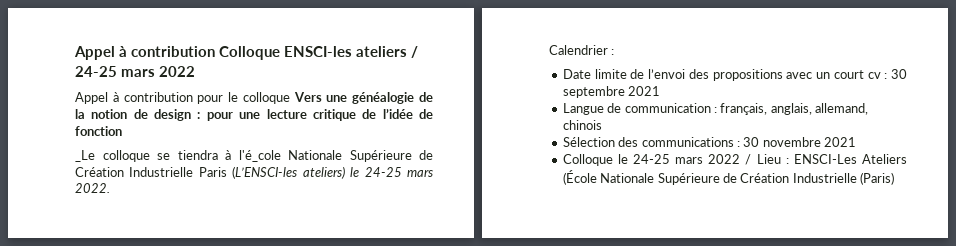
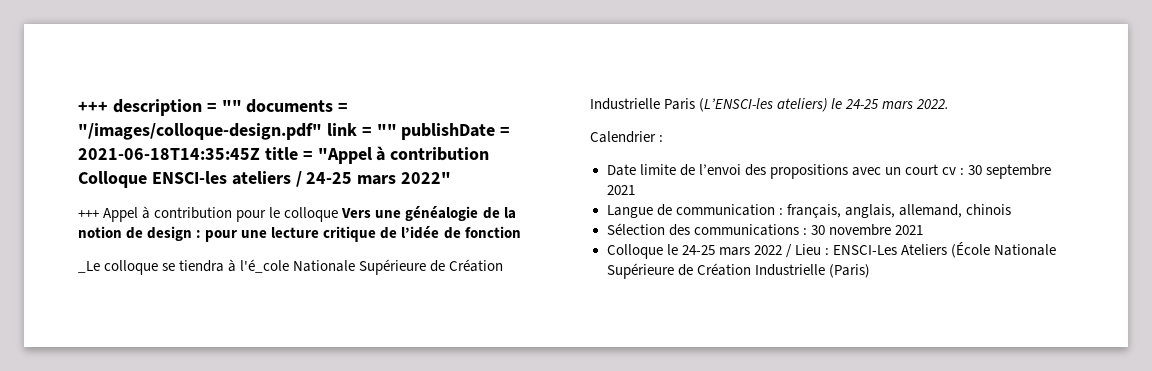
- Appel à contribution Colloque ENSCI-les ateliers / 24-25 mars 2022
- Appel à contribution pour le colloque Vers une généalogie de la notion de design : pour une lecture critique de l’idée de fonction
+ +++ description = "" documents = "/images/colloque-design.pdf" link = "" publishDate = 2021-06-18T14:35:45Z title = "Appel à contribution Colloque ENSCI-les ateliers / 24-25 mars 2022"
+ +++ Appel à contribution pour le colloque Vers une généalogie de la notion de design : pour une lecture critique de l’idée de fonction

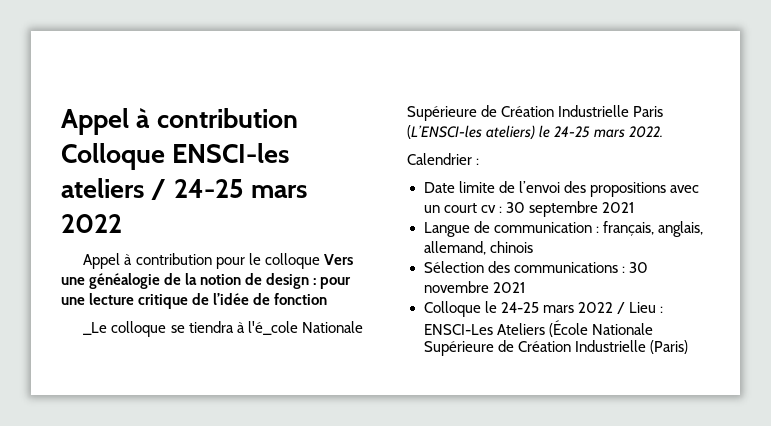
- +++ description = "" documents = "/images/colloque-design.pdf" link = "" publishDate = 2021-06-18T14:35:45Z title = "Appel à contribution Colloque ENSCI-les ateliers / 24-25 mars 2022"
- +++ Appel à contribution pour le colloque Vers une généalogie de la notion de design : pour une lecture critique de l’idée de fonction
+ Appel à contribution Colloque ENSCI-les ateliers / 24-25 mars 2022
+ Appel à contribution pour le colloque Vers une généalogie de la notion de design : pour une lecture critique de l’idée de fonction

